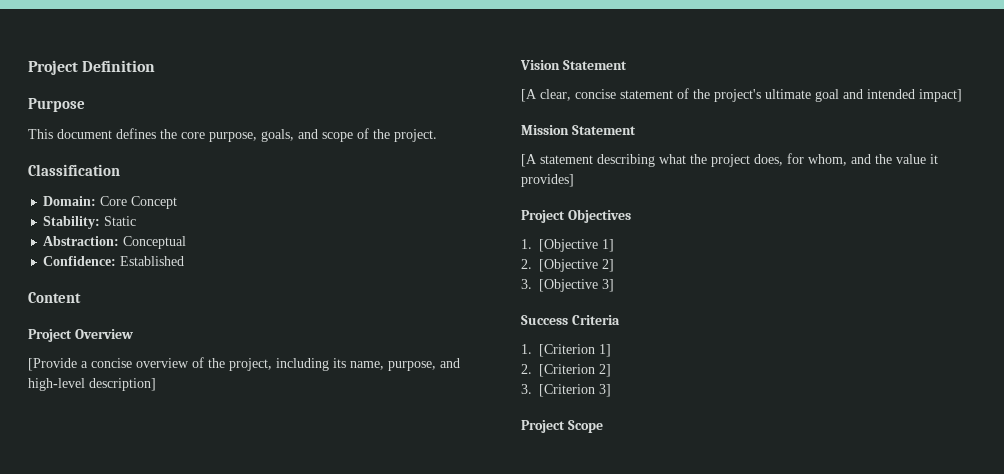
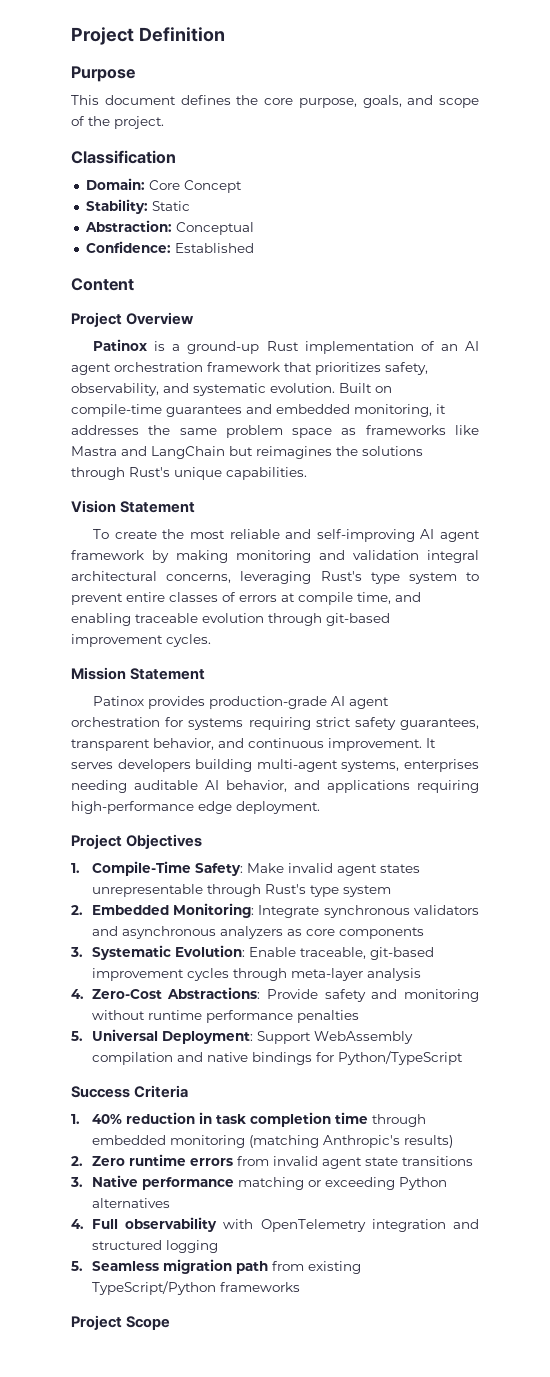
- [Provide a concise overview of the project, including its name, purpose, and high-level description]
+ Patinox is a ground-up Rust implementation of an AI agent orchestration framework that prioritizes safety, observability, and systematic evolution. Built on compile-time guarantees and embedded monitoring, it addresses the same problem space as frameworks like Mastra and LangChain but reimagines the solutions through Rust's unique capabilities.
  Vision Statement
- [A clear, concise statement of the project's ultimate goal and intended impact]
+ To create the most reliable and self-improving AI agent framework by making monitoring and validation integral architectural concerns, leveraging Rust's type system to prevent entire classes of errors at compile time, and enabling traceable evolution through git-based improvement cycles.
  Mission Statement
- [A statement describing what the project does, for whom, and the value it provides]
+ Patinox provides production-grade AI agent orchestration for systems requiring strict safety guarantees, transparent behavior, and continuous improvement. It serves developers building multi-agent systems, enterprises needing auditable AI behavior, and applications requiring high-performance edge deployment.
  Project Objectives
- 1. [Objective 1]
- 2. [Objective 2]
- 3. [Objective 3]
+ 1. Compile-Time Safety: Make invalid agent states unrepresentable through Rust's type system
+ 2. Embedded Monitoring: Integrate synchronous validators and asynchronous analyzers as core components
+ 3. Systematic Evolution: Enable traceable, git-based improvement cycles through meta-layer analysis
+ 4. Zero-Cost Abstractions: Provide safety and monitoring without runtime performance penalties
+ 5. Universal Deployment: Support WebAssembly compilation and native bindings for Python/TypeScript
  Success Criteria
- 1. [Criterion 1]
- 2. [Criterion 2]
- 3. [Criterion 3]
+ 1. 40% reduction in task completion time through embedded monitoring (matching Anthropic's results)
+ 2. Zero runtime errors from invalid agent state transitions
+ 3. Native performance matching or exceeding Python alternatives
+ 4. Full observability with OpenTelemetry integration and structured logging
+ 5. Seamless migration path from existing TypeScript/Python frameworks

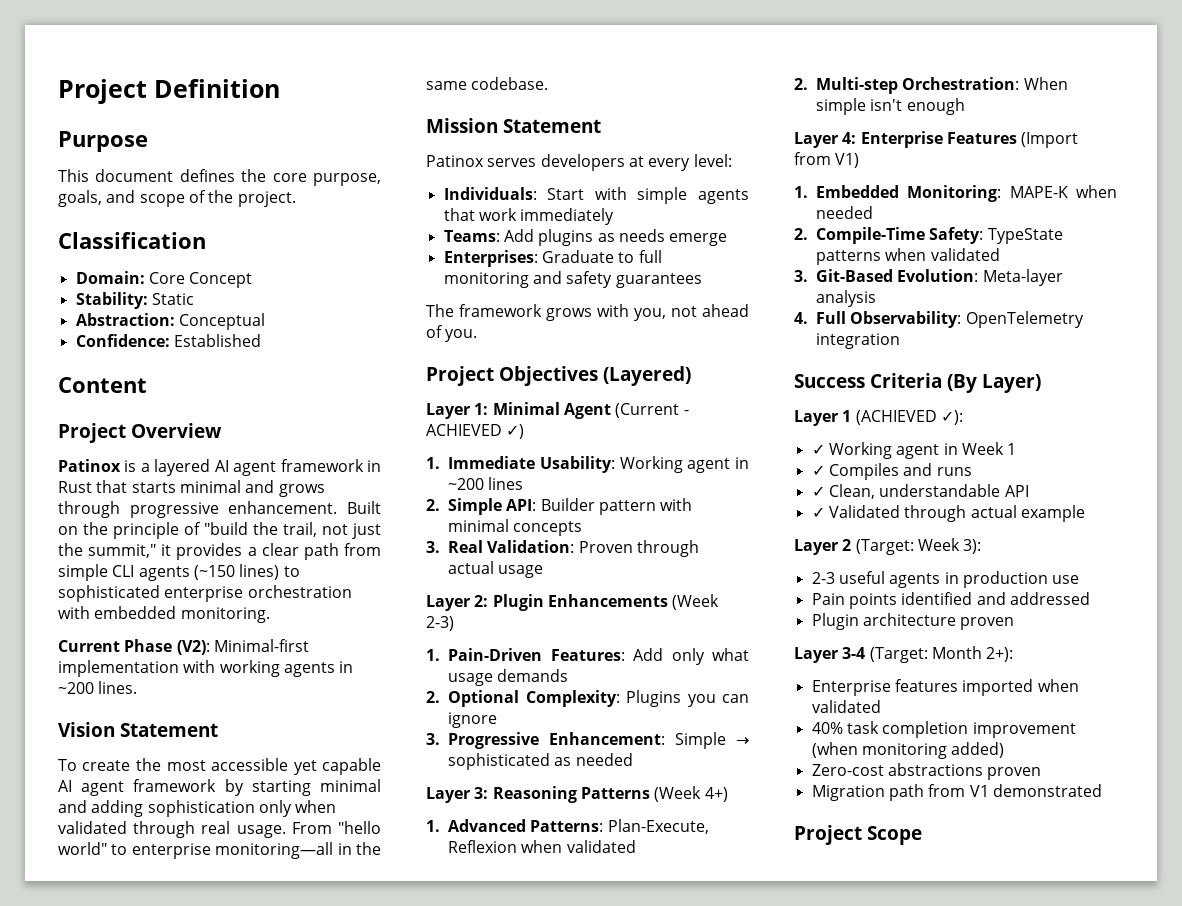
- Patinox is a ground-up Rust implementation of an AI agent orchestration framework that prioritizes safety, observability, and systematic evolution. Built on compile-time guarantees and embedded monitoring, it addresses the same problem space as frameworks like Mastra and LangChain but reimagines the solutions through Rust's unique capabilities.
+ Patinox is a layered AI agent framework in Rust that starts minimal and grows through progressive enhancement. Built on the principle of "build the trail, not just the summit," it provides a clear path from simple CLI agents (~150 lines) to sophisticated enterprise orchestration with embedded monitoring.
+ Current Phase (V2): Minimal-first implementation with working agents in ~200 lines.
- To create the most reliable and self-improving AI agent framework by making monitoring and validation integral architectural concerns, leveraging Rust's type system to prevent entire classes of errors at compile time, and enabling traceable evolution through git-based improvement cycles.
+ To create the most accessible yet capable AI agent framework by starting minimal and adding sophistication only when validated through real usage. From "hello world" to enterprise monitoring—all in the same codebase.
  Mission Statement
- Patinox provides production-grade AI agent orchestration for systems requiring strict safety guarantees, transparent behavior, and continuous improvement. It serves developers building multi-agent systems, enterprises needing auditable AI behavior, and applications requiring high-performance edge deployment.
- Project Objectives
- 1. Compile-Time Safety: Make invalid agent states unrepresentable through Rust's type system
- 2. Embedded Monitoring: Integrate synchronous validators and asynchronous analyzers as core components
- 3. Systematic Evolution: Enable traceable, git-based improvement cycles through meta-layer analysis
- 4. Zero-Cost Abstractions: Provide safety and monitoring without runtime performance penalties
- 5. Universal Deployment: Support WebAssembly compilation and native bindings for Python/TypeScript
- Success Criteria
- 1. 40% reduction in task completion time through embedded monitoring (matching Anthropic's results)
- 2. Zero runtime errors from invalid agent state transitions
- 3. Native performance matching or exceeding Python alternatives
- 4. Full observability with OpenTelemetry integration and structured logging
- 5. Seamless migration path from existing TypeScript/Python frameworks
+ Patinox serves developers at every level:
+ Individuals: Start with simple agents that work immediately
+ Teams: Add plugins as needs emerge
+ Enterprises: Graduate to full monitoring and safety guarantees
+ The framework grows with you, not ahead of you.
+ Project Objectives (Layered)
+ Layer 1: Minimal Agent (Current - ACHIEVED ✓)
+ 1. Immediate Usability: Working agent in ~200 lines
+ 2. Simple API: Builder pattern with minimal concepts
+ 3. Real Validation: Proven through actual usage
+ Layer 2: Plugin Enhancements (Week 2-3)
+ 1. Pain-Driven Features: Add only what usage demands
+ 2. Optional Complexity: Plugins you can ignore
+ 3. Progressive Enhancement: Simple → sophisticated as needed
+ Layer 3: Reasoning Patterns (Week 4+)
+ 1. Advanced Patterns: Plan-Execute, Reflexion when validated
+ 2. Multi-step Orchestration: When simple isn't enough
+ Layer 4: Enterprise Features (Import from V1)
+ 1. Embedded Monitoring: MAPE-K when needed
+ 2. Compile-Time Safety: TypeState patterns when validated
+ 3. Git-Based Evolution: Meta-layer analysis
+ 4. Full Observability: OpenTelemetry integration
+ Success Criteria (By Layer)
+ Layer 1 (ACHIEVED ✓):
+ ✓ Working agent in Week 1
+ ✓ Compiles and runs
+ ✓ Clean, understandable API
+ ✓ Validated through actual example
+ Layer 2 (Target: Week 3):
+ 2-3 useful agents in production use
+ Pain points identified and addressed
+ Plugin architecture proven
+ Layer 3-4 (Target: Month 2+):
+ Enterprise features imported when validated
+ 40% task completion improvement (when monitoring added)
+ Zero-cost abstractions proven
+ Migration path from V1 demonstrated

